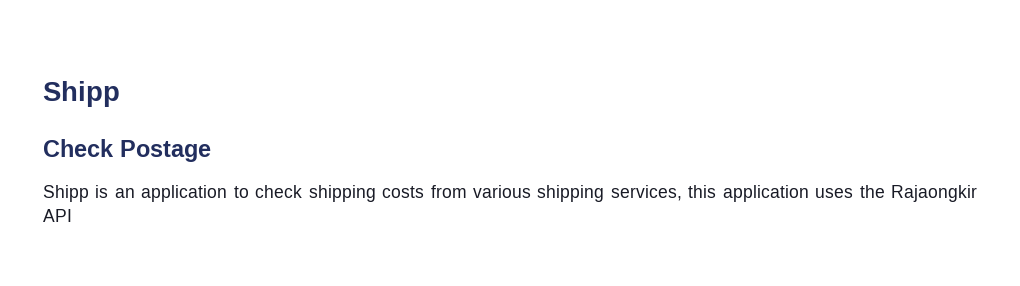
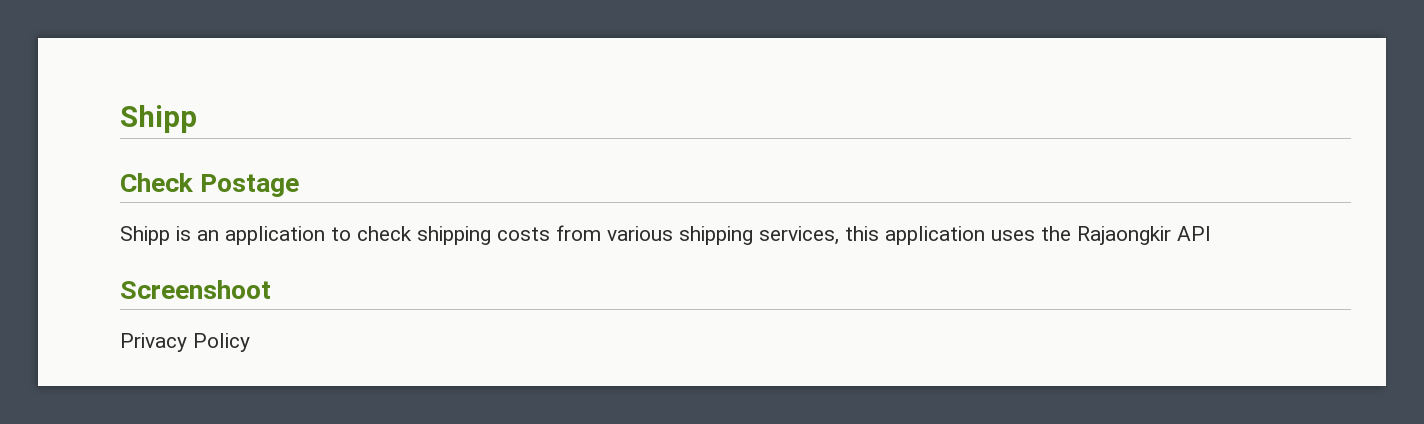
+ Screenshoot
+ Privacy Policy

